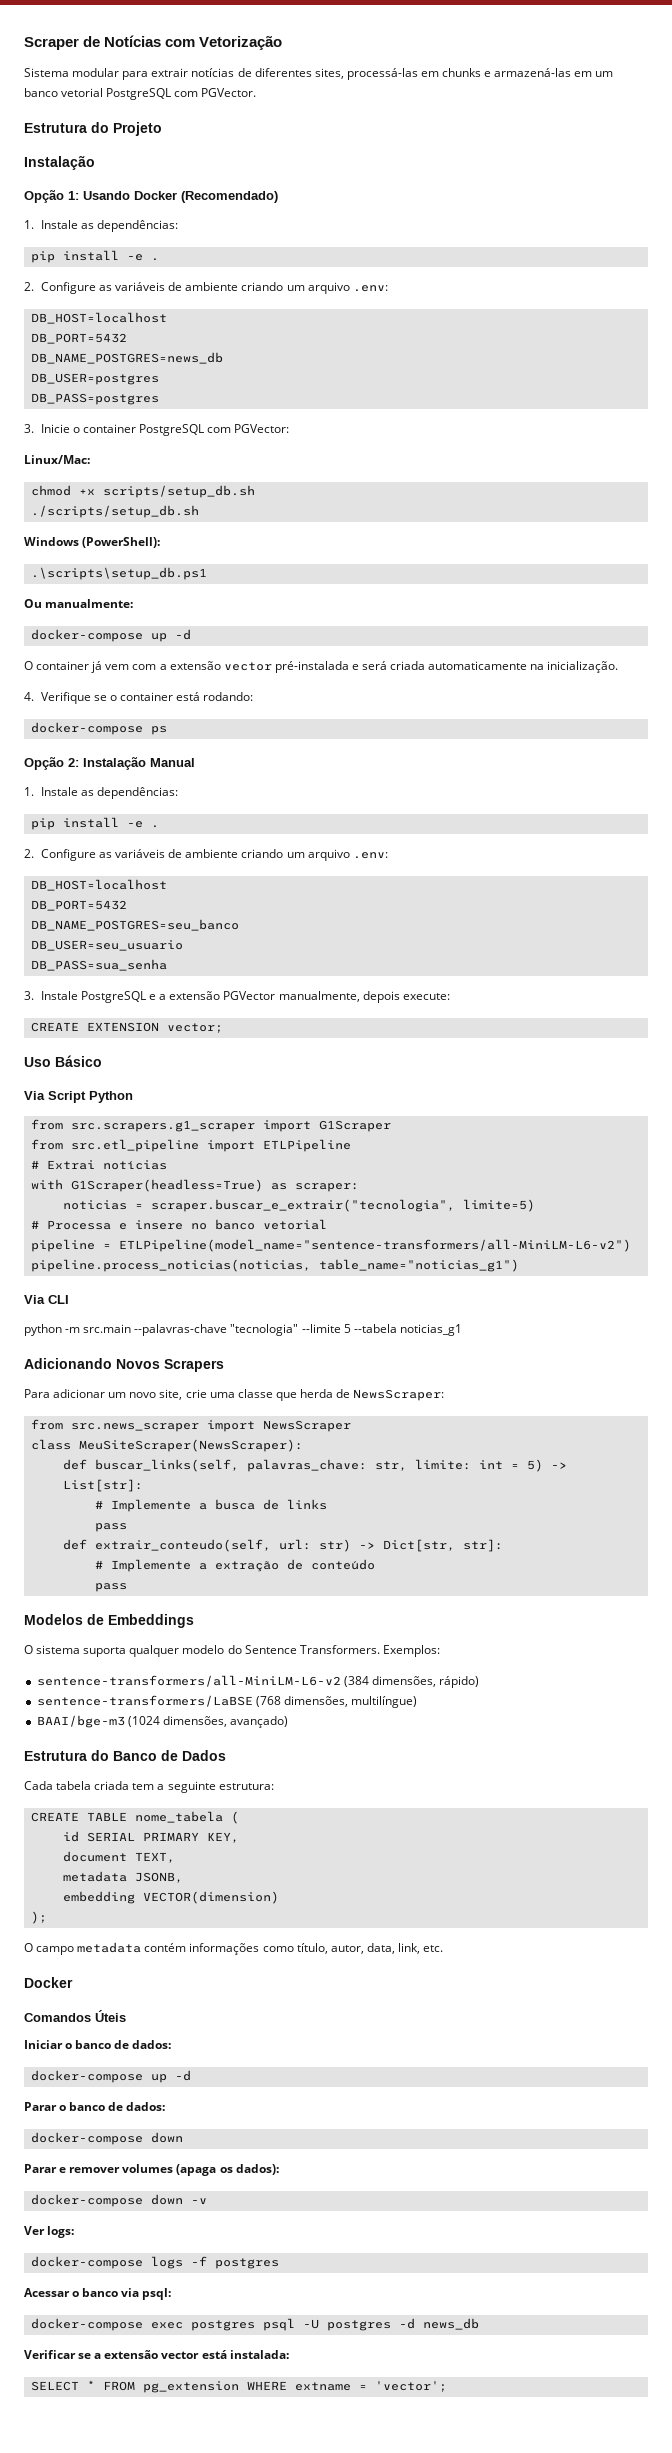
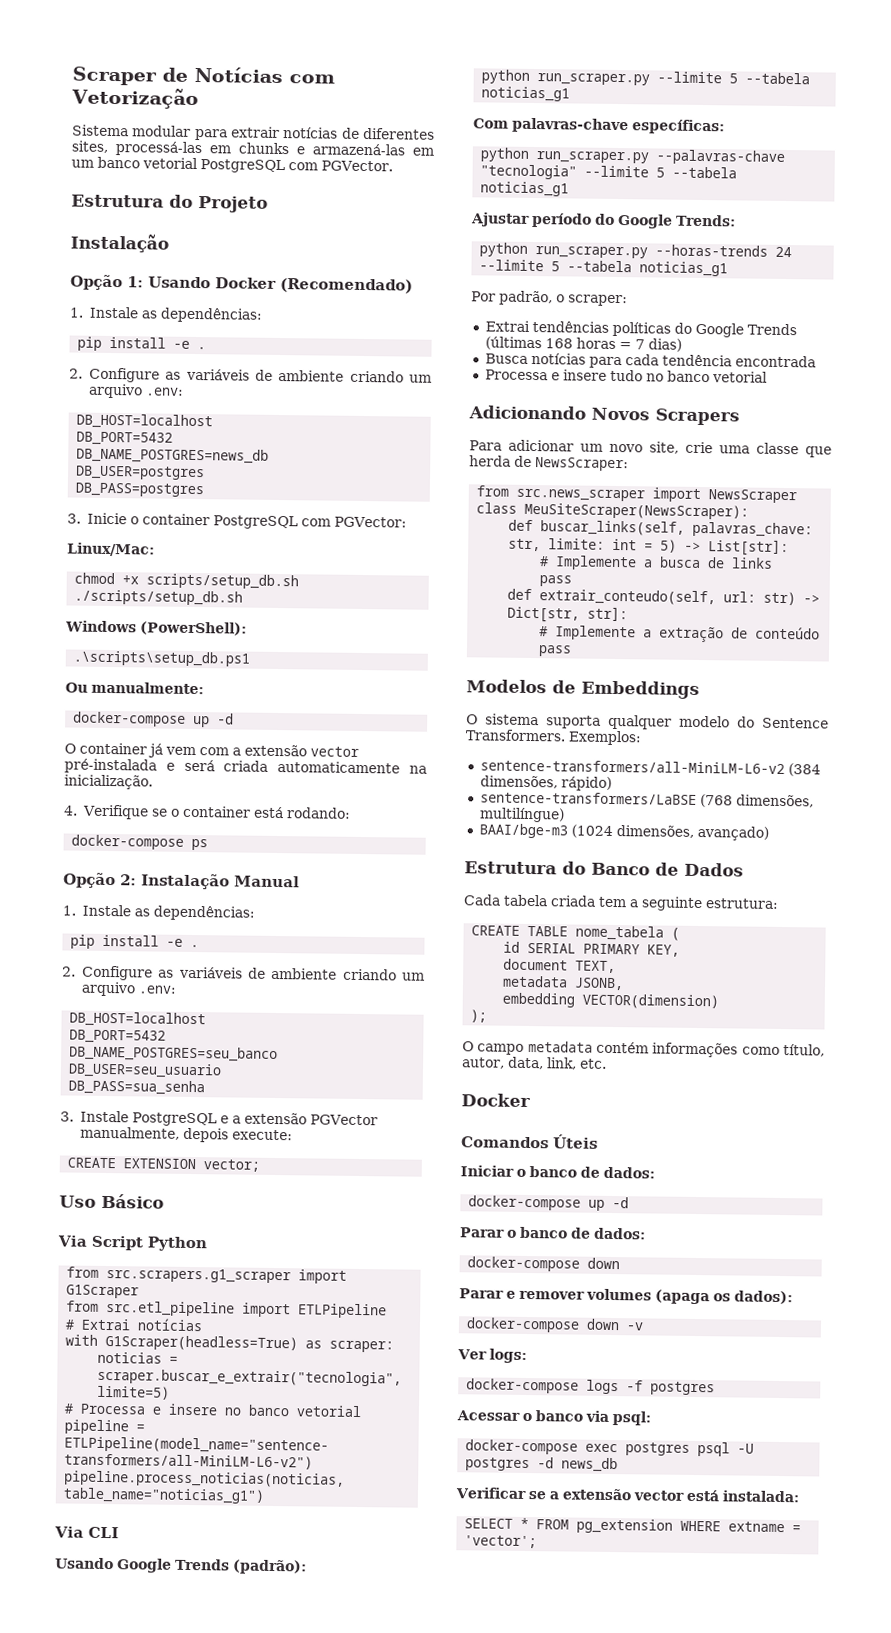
- python -m src.main --palavras-chave "tecnologia" --limite 5 --tabela noticias_g1
+ Usando Google Trends (padrão):
+ python run_scraper.py --limite 5 --tabela noticias_g1
+ Com palavras-chave específicas:
+ python run_scraper.py --palavras-chave "tecnologia" --limite 5 --tabela noticias_g1
+ Ajustar período do Google Trends:
+ python run_scraper.py --horas-trends 24 --limite 5 --tabela noticias_g1
+ Por padrão, o scraper:
+ Extrai tendências políticas do Google Trends (últimas 168 horas = 7 dias)
+ Busca notícias para cada tendência encontrada
+ Processa e insere tudo no banco vetorial

